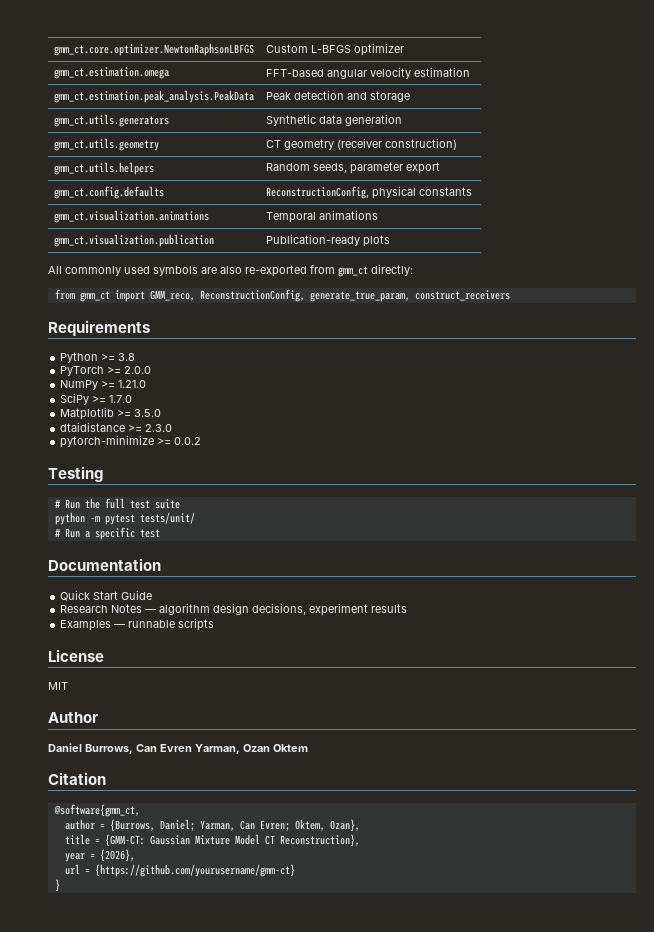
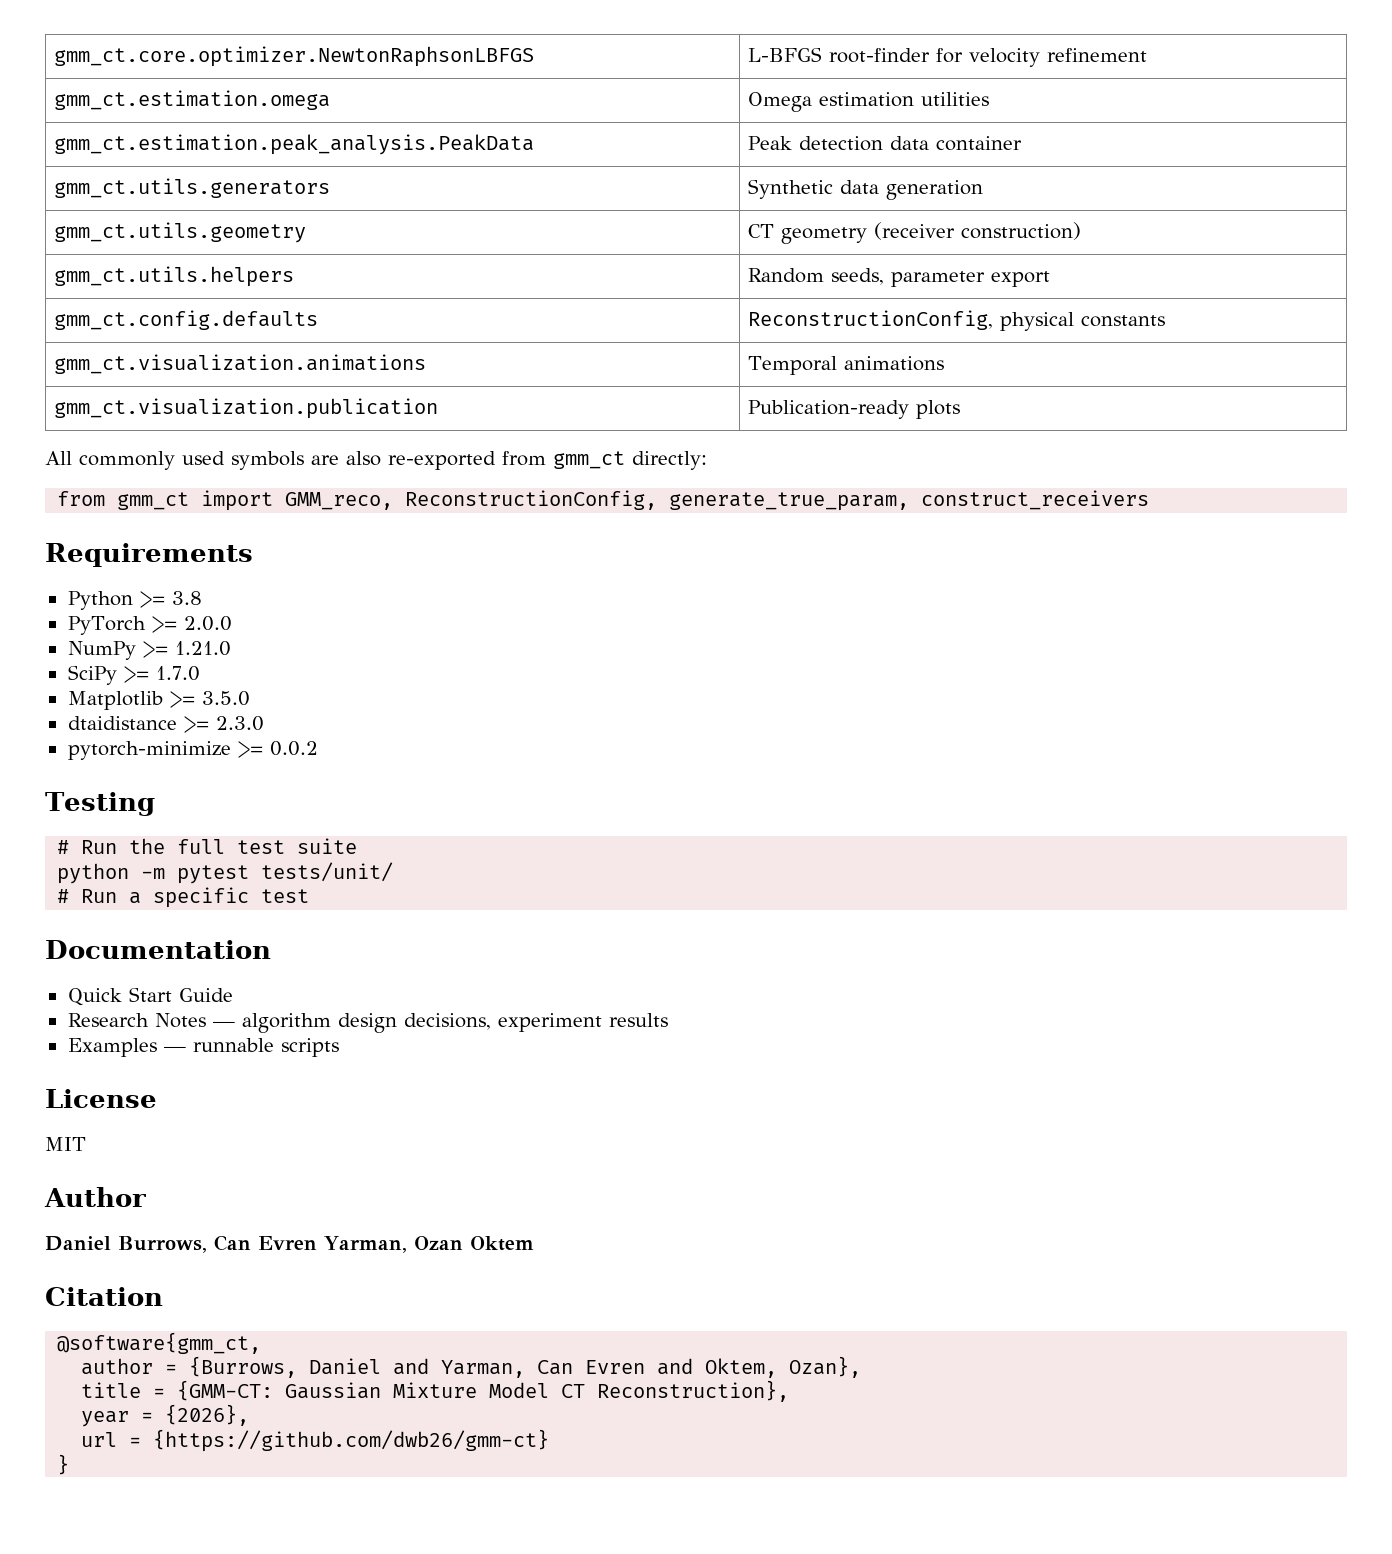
- gmm_ct.core.optimizer.NewtonRaphsonLBFGS | Custom L-BFGS optimizer
- gmm_ct.estimation.omega | FFT-based angular velocity estimation
+ gmm_ct.core.optimizer.NewtonRaphsonLBFGS | L-BFGS root-finder for velocity refinement
+ gmm_ct.estimation.omega | Omega estimation utilities
- gmm_ct.estimation.peak_analysis.PeakData | Peak detection and storage
+ gmm_ct.estimation.peak_analysis.PeakData | Peak detection data container
- author = {Burrows, Daniel; Yarman, Can Evren; Oktem, Ozan},
+ author = {Burrows, Daniel and Yarman, Can Evren and Oktem, Ozan},
- url = {https://github.com/yourusername/gmm-ct}
+ url = {https://github.com/dwb26/gmm-ct}

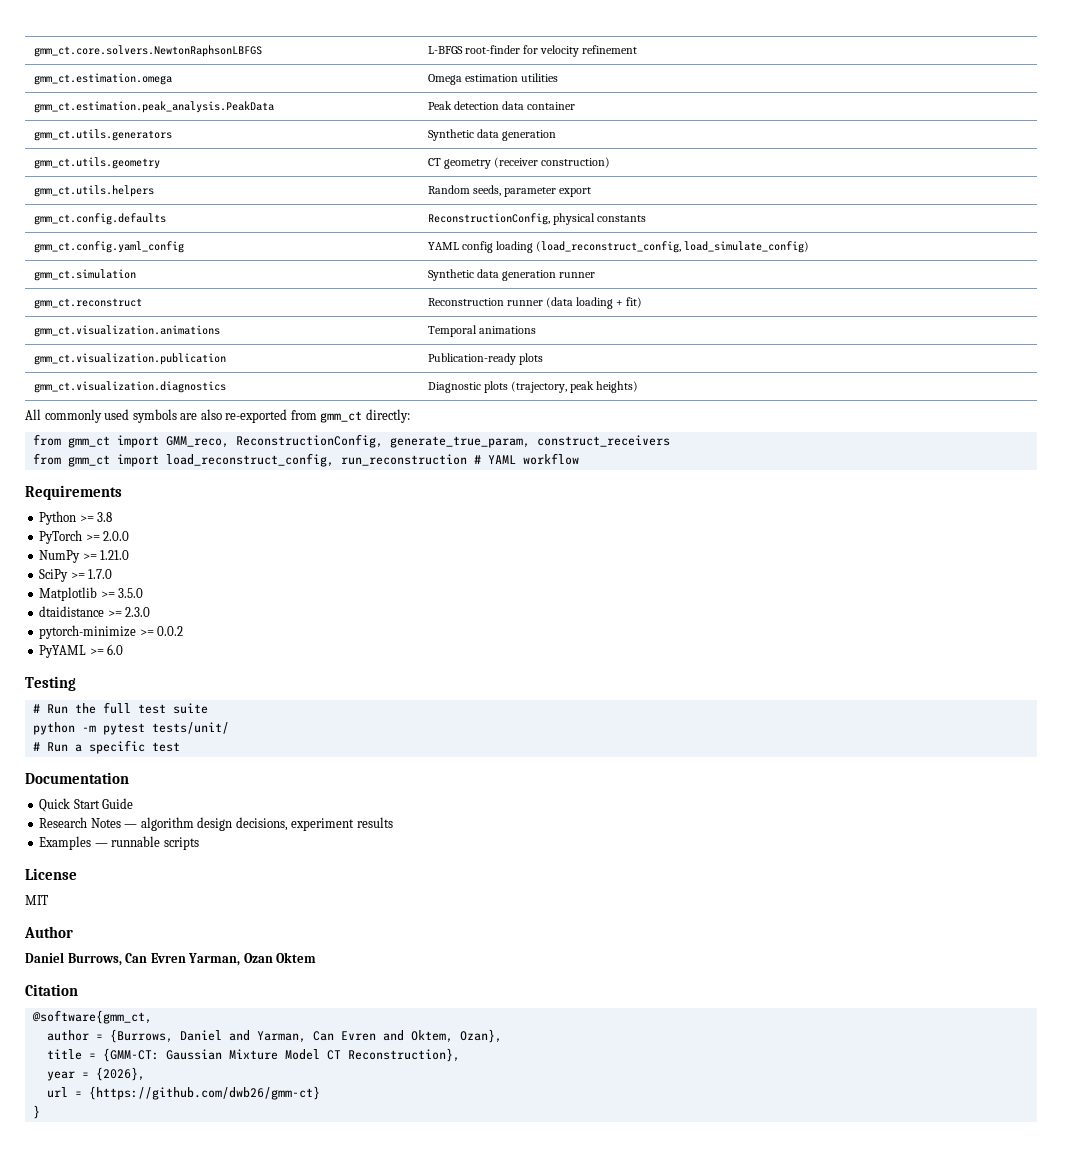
- gmm_ct.core.optimizer.NewtonRaphsonLBFGS | L-BFGS root-finder for velocity refinement
+ gmm_ct.core.solvers.NewtonRaphsonLBFGS | L-BFGS root-finder for velocity refinement
+ gmm_ct.config.yaml_config | YAML config loading (load_reconstruct_config, load_simulate_config)
+ gmm_ct.simulation | Synthetic data generation runner
+ gmm_ct.reconstruct | Reconstruction runner (data loading + fit)
+ gmm_ct.visualization.diagnostics | Diagnostic plots (trajectory, peak heights)
+ from gmm_ct import load_reconstruct_config, run_reconstruction # YAML workflow
+ PyYAML >= 6.0

